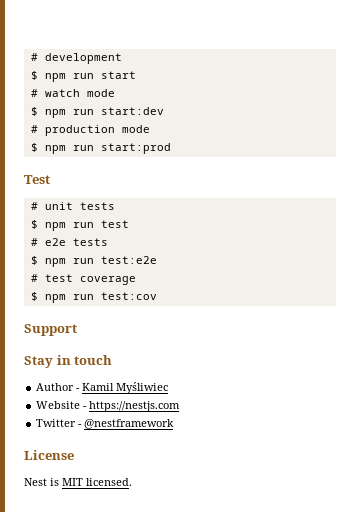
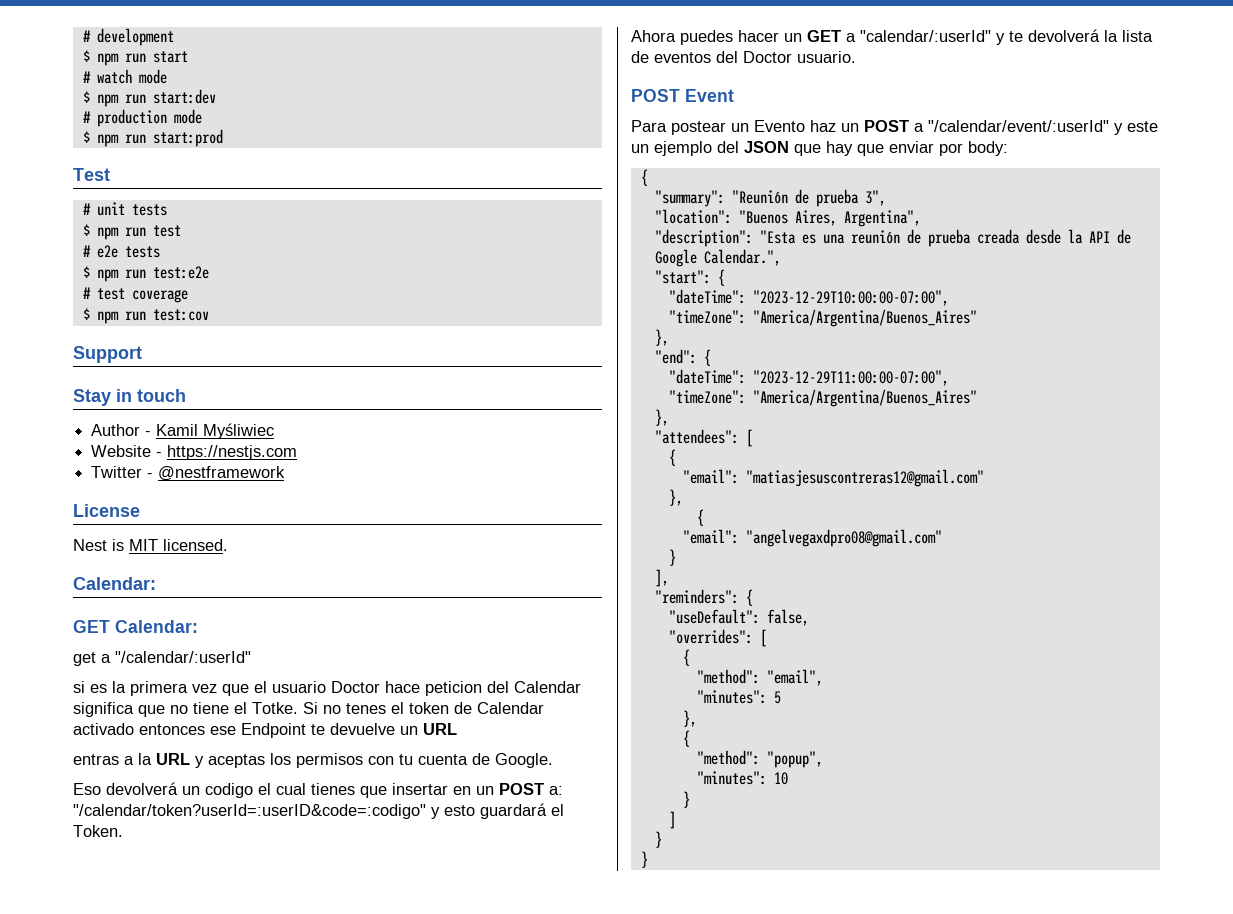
  Nest is MIT licensed.
+ Calendar:
+ GET Calendar:
+ get a "/calendar/:userId"
+ si es la primera vez que el usuario Doctor hace peticion del Calendar significa que no tiene el Totke. Si no tenes el token de Calendar activado entonces ese Endpoint te devuelve un URL
+ entras a la URL y aceptas los permisos con tu cuenta de Google.
+ Eso devolverá un codigo el cual tienes que insertar en un POST a: "/calendar/token?userId=:userID&code=:codigo" y esto guardará el Token.
+ Ahora puedes hacer un GET a "calendar/:userId" y te devolverá la lista de eventos del Doctor usuario.
+ POST Event
+ Para postear un Evento haz un POST a "/calendar/event/:userId" y este un ejemplo del JSON que hay que enviar por body:
+ {
+ "summary": "Reunión de prueba 3",
+ "location": "Buenos Aires, Argentina",
+ "description": "Esta es una reunión de prueba creada desde la API de Google Calendar.",
+ "start": {
+ "dateTime": "2023-12-29T10:00:00-07:00",
+ "timeZone": "America/Argentina/Buenos_Aires"
+ },
+ "end": {
+ "dateTime": "2023-12-29T11:00:00-07:00",
+ "timeZone": "America/Argentina/Buenos_Aires"
+ },
+ "attendees": [
+ {
+ "email": "matiasjesuscontreras12@gmail.com"
+ },
+ {
+ "email": "angelvegaxdpro08@gmail.com"
+ }
+ ],
+ "reminders": {
+ "useDefault": false,
+ "overrides": [
+ {
+ "method": "email",
+ "minutes": 5
+ },
+ {
+ "method": "popup",
+ "minutes": 10
+ }
+ ]
+ }
+ }

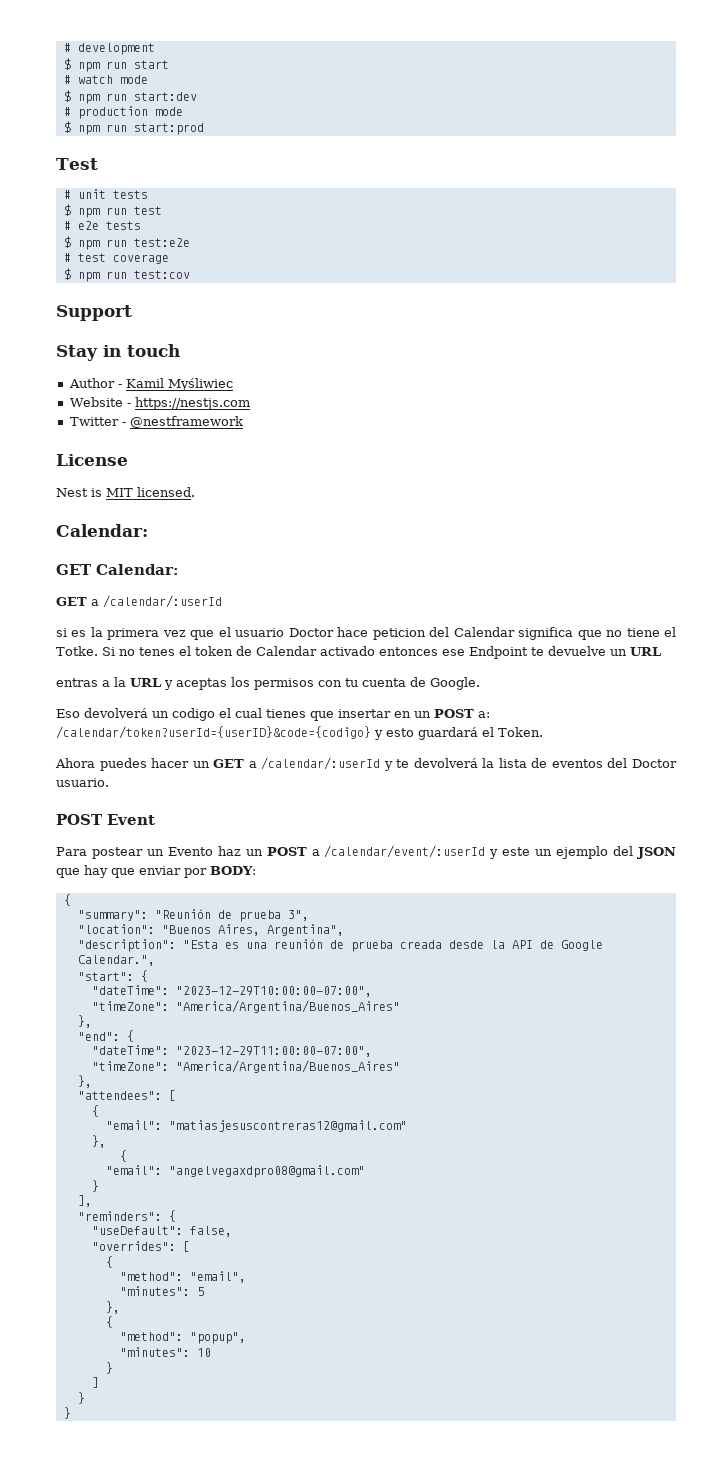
  GET Calendar:
- get a "/calendar/:userId"
+ GET a /calendar/:userId
- Eso devolverá un codigo el cual tienes que insertar en un POST a: "/calendar/token?userId=:userID&code=:codigo" y esto guardará el Token.
+ Eso devolverá un codigo el cual tienes que insertar en un POST a: /calendar/token?userId={userID}&code={codigo} y esto guardará el Token.
- Ahora puedes hacer un GET a "calendar/:userId" y te devolverá la lista de eventos del Doctor usuario.
+ Ahora puedes hacer un GET a /calendar/:userId y te devolverá la lista de eventos del Doctor usuario.
- Para postear un Evento haz un POST a "/calendar/event/:userId" y este un ejemplo del JSON que hay que enviar por body:
+ Para postear un Evento haz un POST a /calendar/event/:userId y este un ejemplo del JSON que hay que enviar por BODY:

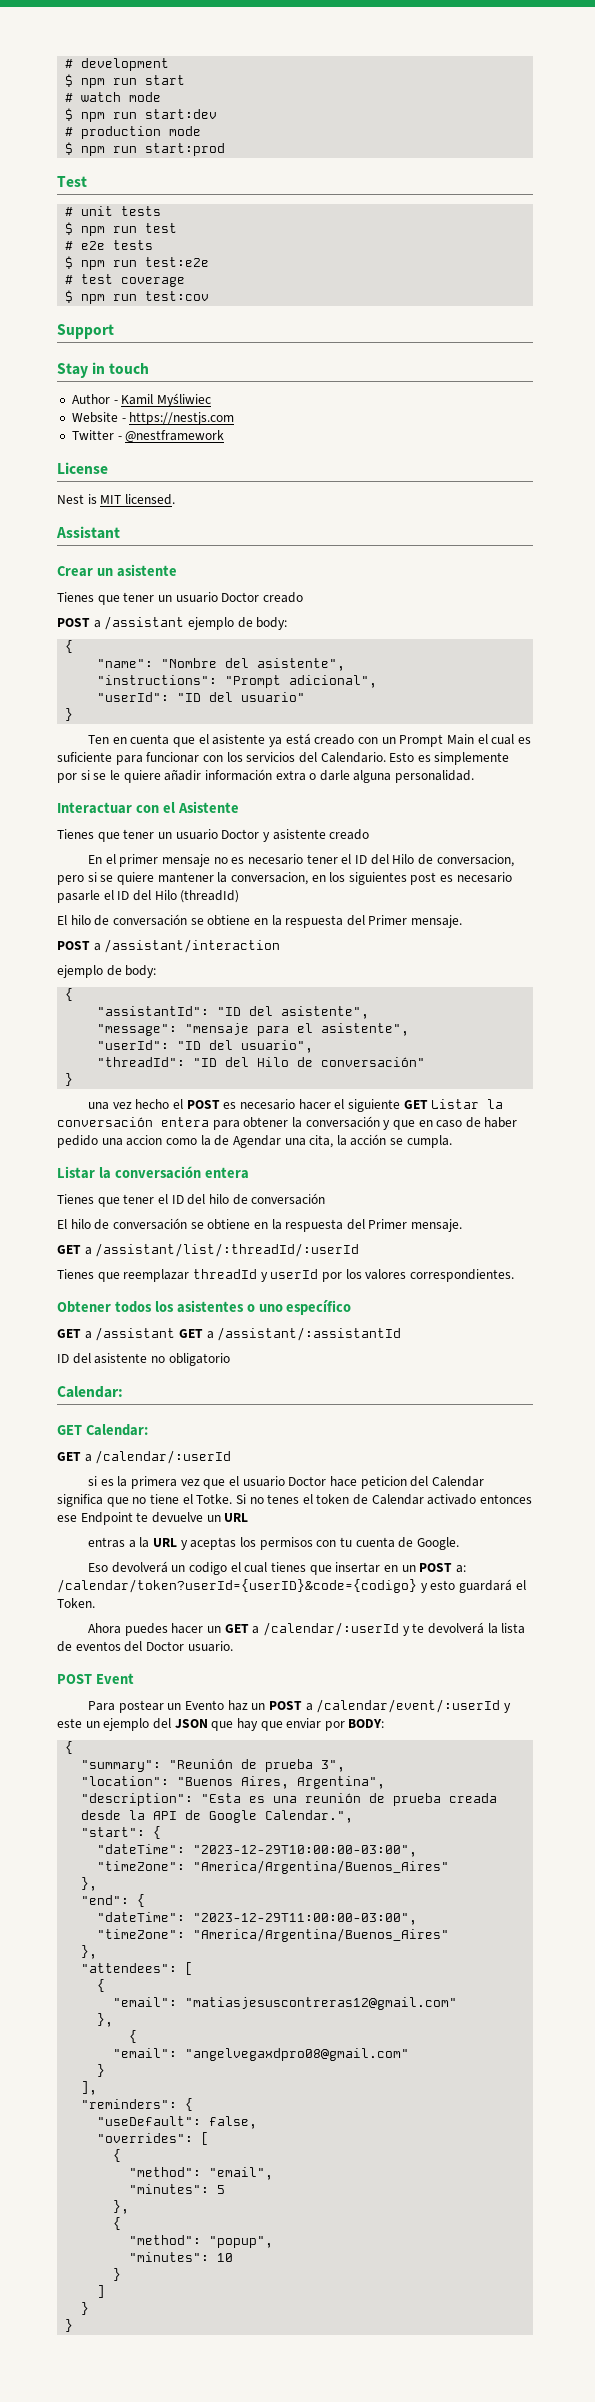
+ Assistant
+ Crear un asistente
+ Tienes que tener un usuario Doctor creado
+ POST a /assistant ejemplo de body:
+ {
+ "name": "Nombre del asistente",
+ "instructions": "Prompt adicional",
+ "userId": "ID del usuario"
+ }
+ Ten en cuenta que el asistente ya está creado con un Prompt Main el cual es suficiente para funcionar con los servicios del Calendario. Esto es simplemente por si se le quiere añadir información extra o darle alguna personalidad.
+ Interactuar con el Asistente
+ Tienes que tener un usuario Doctor y asistente creado
+ En el primer mensaje no es necesario tener el ID del Hilo de conversacion, pero si se quiere mantener la conversacion, en los siguientes post es necesario pasarle el ID del Hilo (threadId)
+ El hilo de conversación se obtiene en la respuesta del Primer mensaje.
+ POST a /assistant/interaction
+ ejemplo de body:
+ {
+ "assistantId": "ID del asistente",
+ "message": "mensaje para el asistente",
+ "userId": "ID del usuario",
+ "threadId": "ID del Hilo de conversación"
+ }
+ una vez hecho el POST es necesario hacer el siguiente GET Listar la conversación entera para obtener la conversación y que en caso de haber pedido una accion como la de Agendar una cita, la acción se cumpla.
+ Listar la conversación entera
+ Tienes que tener el ID del hilo de conversación
+ El hilo de conversación se obtiene en la respuesta del Primer mensaje.
+ GET a /assistant/list/:threadId/:userId
+ Tienes que reemplazar threadId y userId por los valores correspondientes.
+ Obtener todos los asistentes o uno específico
+ GET a /assistant GET a /assistant/:assistantId
+ ID del asistente no obligatorio
- "dateTime": "2023-12-29T10:00:00-07:00",
+ "dateTime": "2023-12-29T10:00:00-03:00",
- "dateTime": "2023-12-29T11:00:00-07:00",
+ "dateTime": "2023-12-29T11:00:00-03:00",

